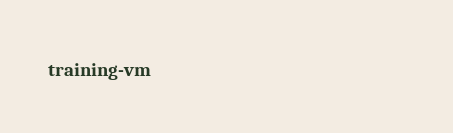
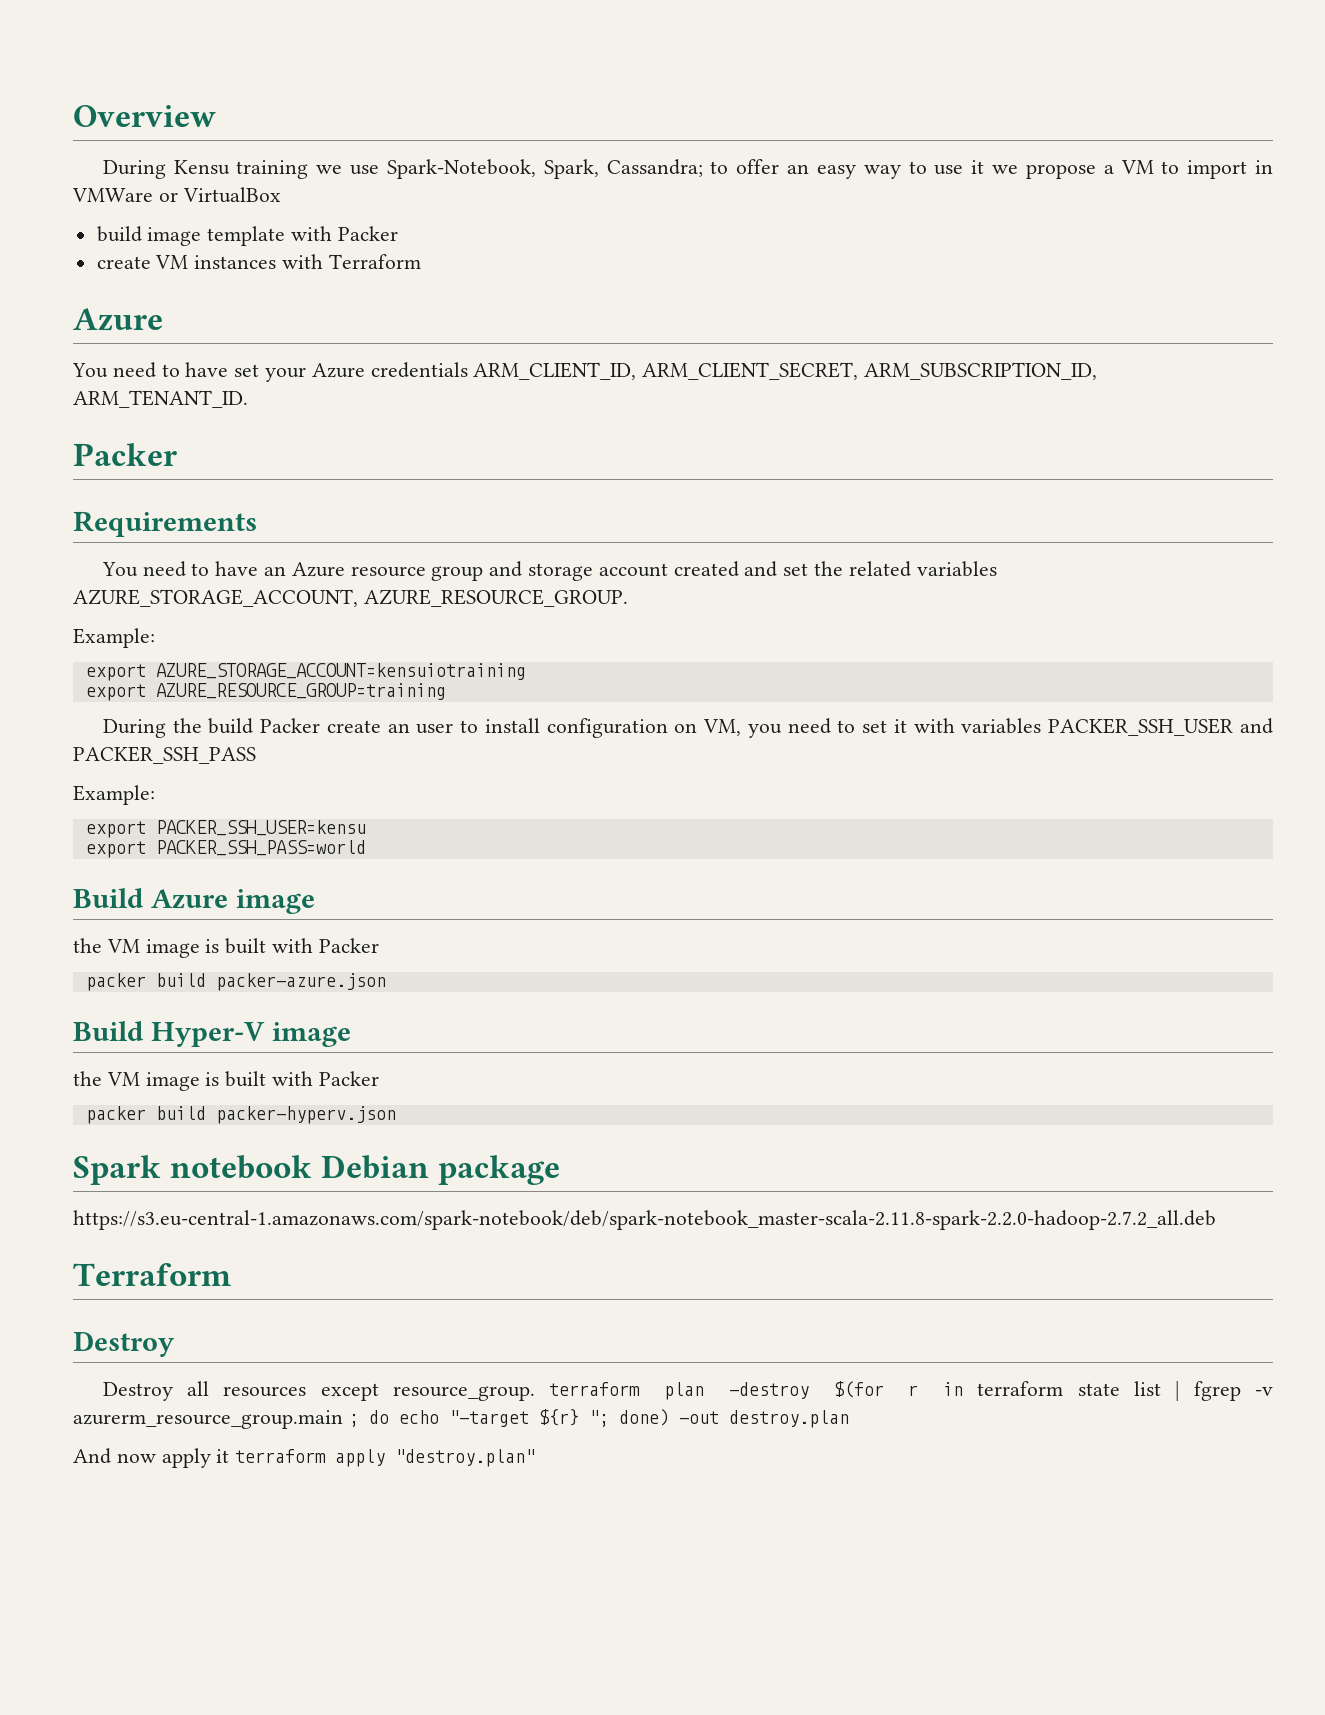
- training-vm
+ Overview
+ During Kensu training we use Spark-Notebook, Spark, Cassandra; to offer an easy way to use it we propose a VM to import in VMWare or VirtualBox
+ build image template with Packer
+ create VM instances with Terraform
+ Azure
+ You need to have set your Azure credentials ARM_CLIENT_ID, ARM_CLIENT_SECRET, ARM_SUBSCRIPTION_ID, ARM_TENANT_ID.
+ Packer
+ Requirements
+ You need to have an Azure resource group and storage account created and set the related variables AZURE_STORAGE_ACCOUNT, AZURE_RESOURCE_GROUP.
+ Example:
+ export AZURE_STORAGE_ACCOUNT=kensuiotraining
+ export AZURE_RESOURCE_GROUP=training
+ During the build Packer create an user to install configuration on VM, you need to set it with variables PACKER_SSH_USER and PACKER_SSH_PASS
+ Example:
+ export PACKER_SSH_USER=kensu
+ export PACKER_SSH_PASS=world
+ Build Azure image
+ the VM image is built with Packer
+ packer build packer-azure.json
+ Build Hyper-V image
+ the VM image is built with Packer
+ packer build packer-hyperv.json
+ Spark notebook Debian package
+ https://s3.eu-central-1.amazonaws.com/spark-notebook/deb/spark-notebook_master-scala-2.11.8-spark-2.2.0-hadoop-2.7.2_all.deb
+ Terraform
+ Destroy
+ Destroy all resources except resource_group. terraform plan -destroy $(for r in terraform state list | fgrep -v azurerm_resource_group.main ; do echo "-target ${r} "; done) -out destroy.plan
+ And now apply it terraform apply "destroy.plan"

